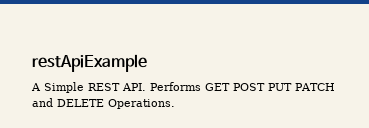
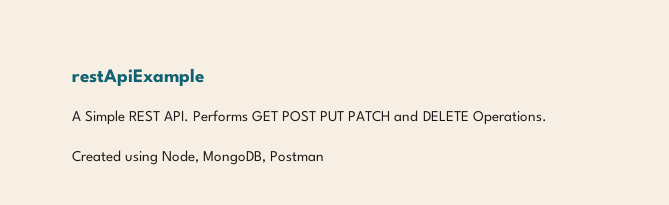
+ Created using Node, MongoDB, Postman

